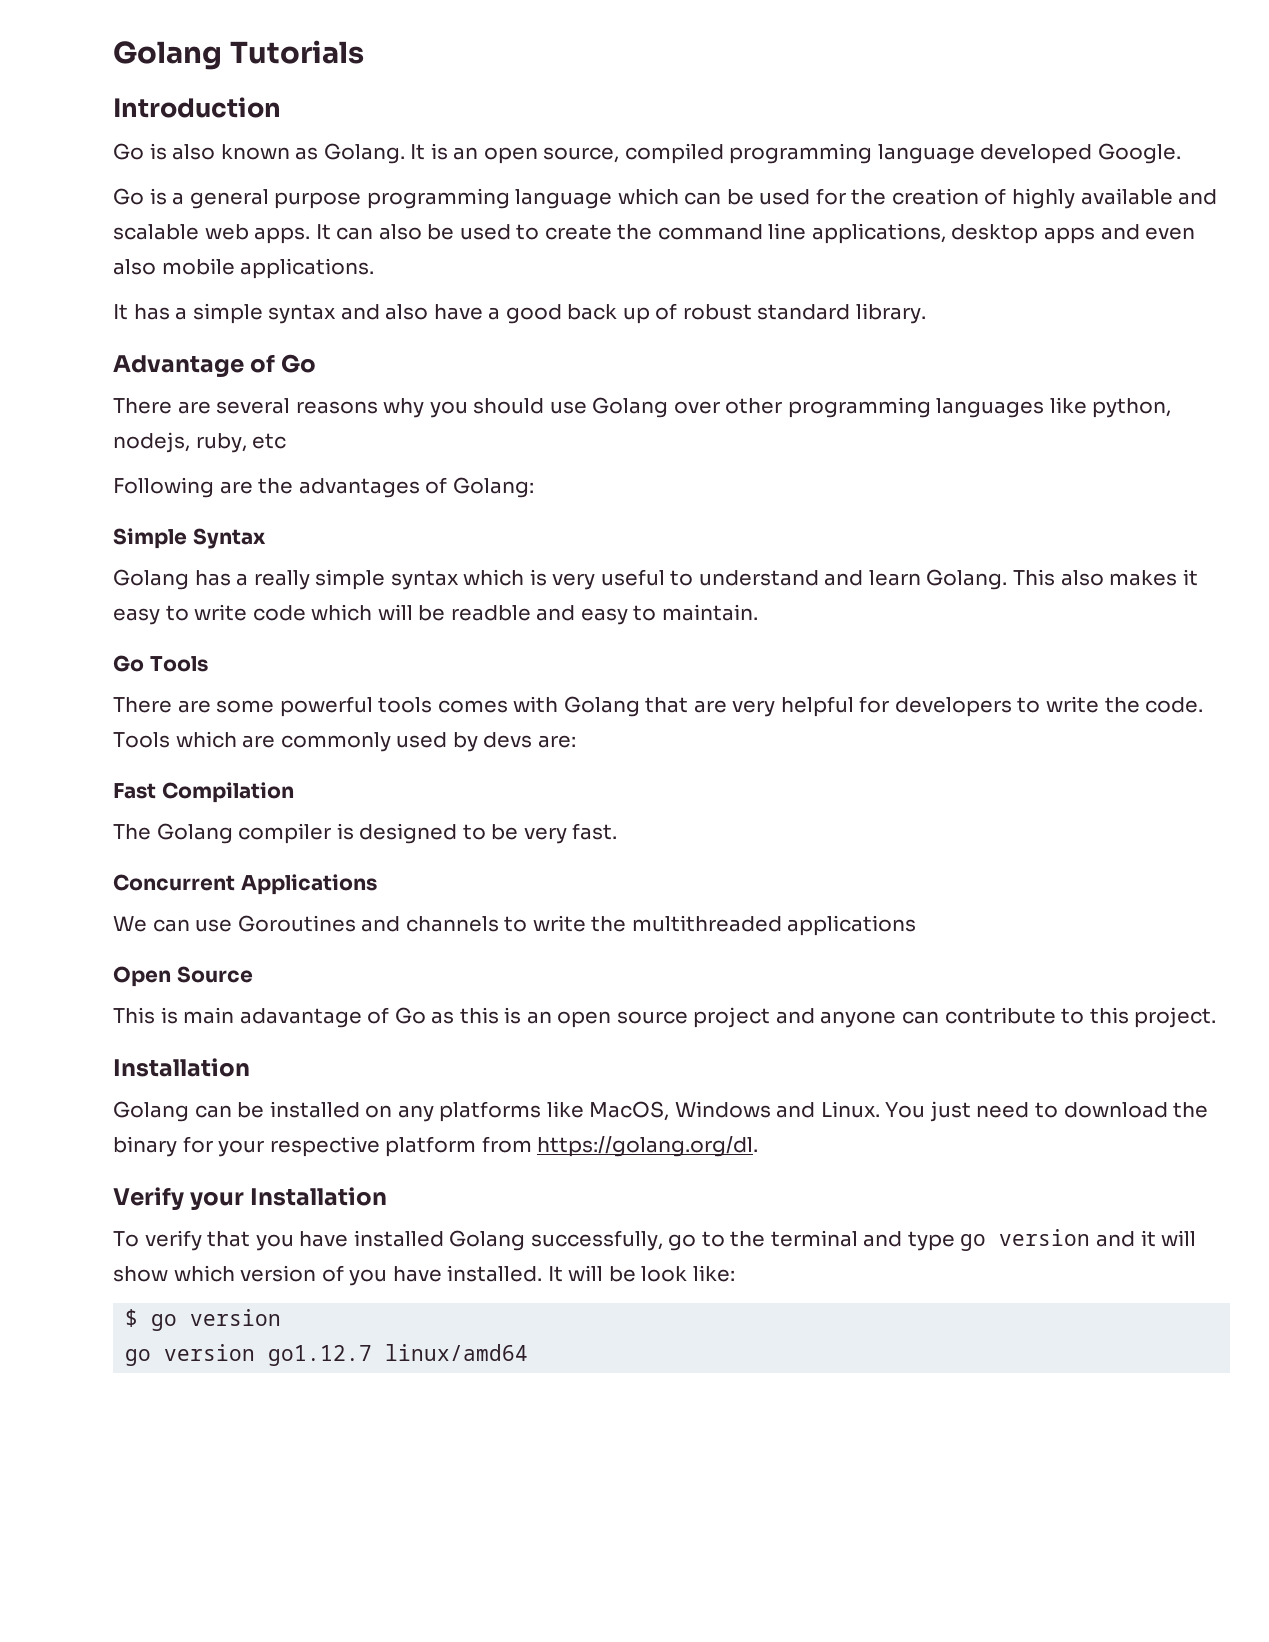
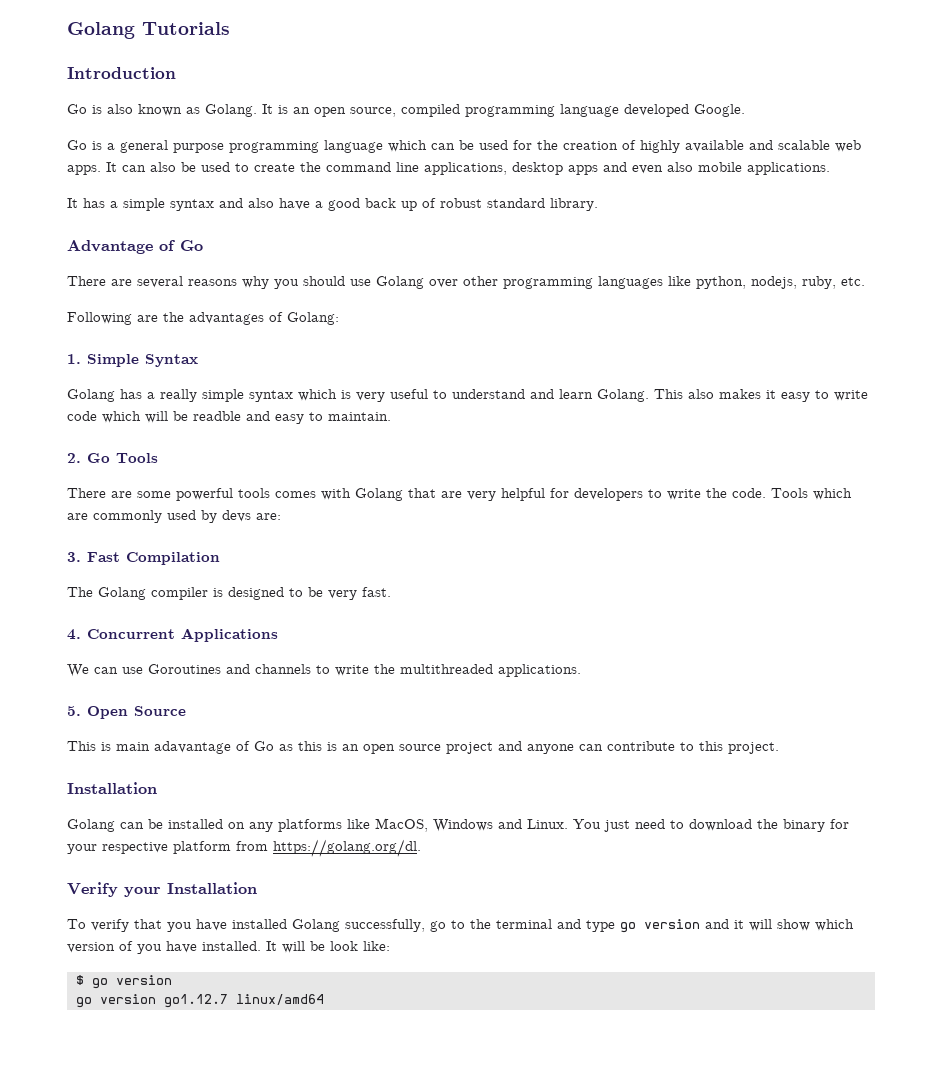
- There are several reasons why you should use Golang over other programming languages like python, nodejs, ruby, etc
+ There are several reasons why you should use Golang over other programming languages like python, nodejs, ruby, etc.
- Simple Syntax
+ 1. Simple Syntax
- Go Tools
+ 2. Go Tools
- Fast Compilation
+ 3. Fast Compilation
- Concurrent Applications
+ 4. Concurrent Applications
- We can use Goroutines and channels to write the multithreaded applications
- Open Source
+ We can use Goroutines and channels to write the multithreaded applications.
+ 5. Open Source

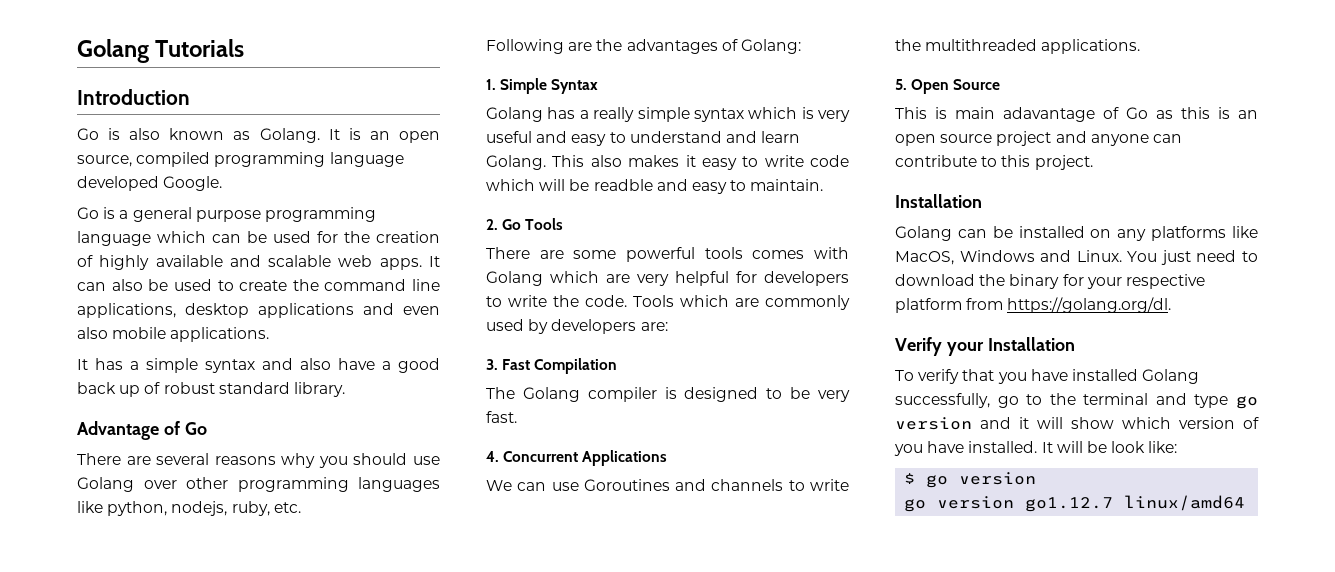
- It can also be used to create the command line applications, desktop apps and even also mobile applications.
+ It can also be used to create the command line applications, desktop applications and even also mobile applications.
- Golang has a really simple syntax which is very useful to understand and learn Golang.
+ Golang has a really simple syntax which is very useful and easy to understand and learn Golang.
- There are some powerful tools comes with Golang that are very helpful for developers to write the code.
+ There are some powerful tools comes with Golang which are very helpful for developers to write the code.
- Tools which are commonly used by devs are:
+ Tools which are commonly used by developers are:

